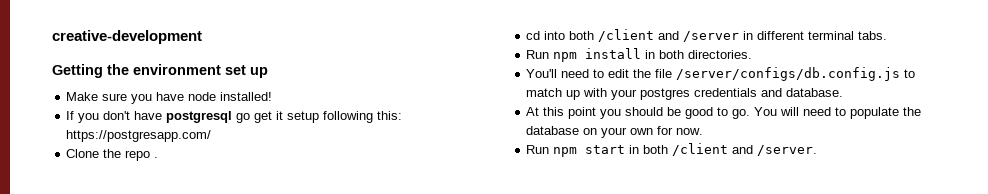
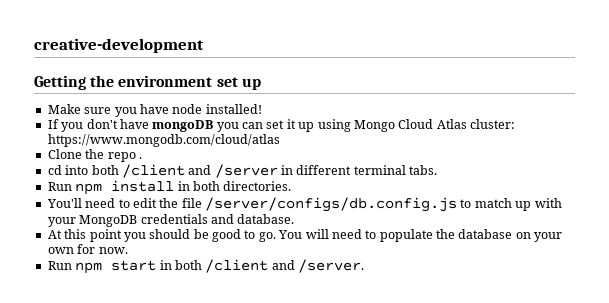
- If you don't have postgresql go get it setup following this: https://postgresapp.com/
+ If you don't have mongoDB you can set it up using Mongo Cloud Atlas cluster: https://www.mongodb.com/cloud/atlas
- You'll need to edit the file /server/configs/db.config.js to match up with your postgres credentials and database.
+ You'll need to edit the file /server/configs/db.config.js to match up with your MongoDB credentials and database.

